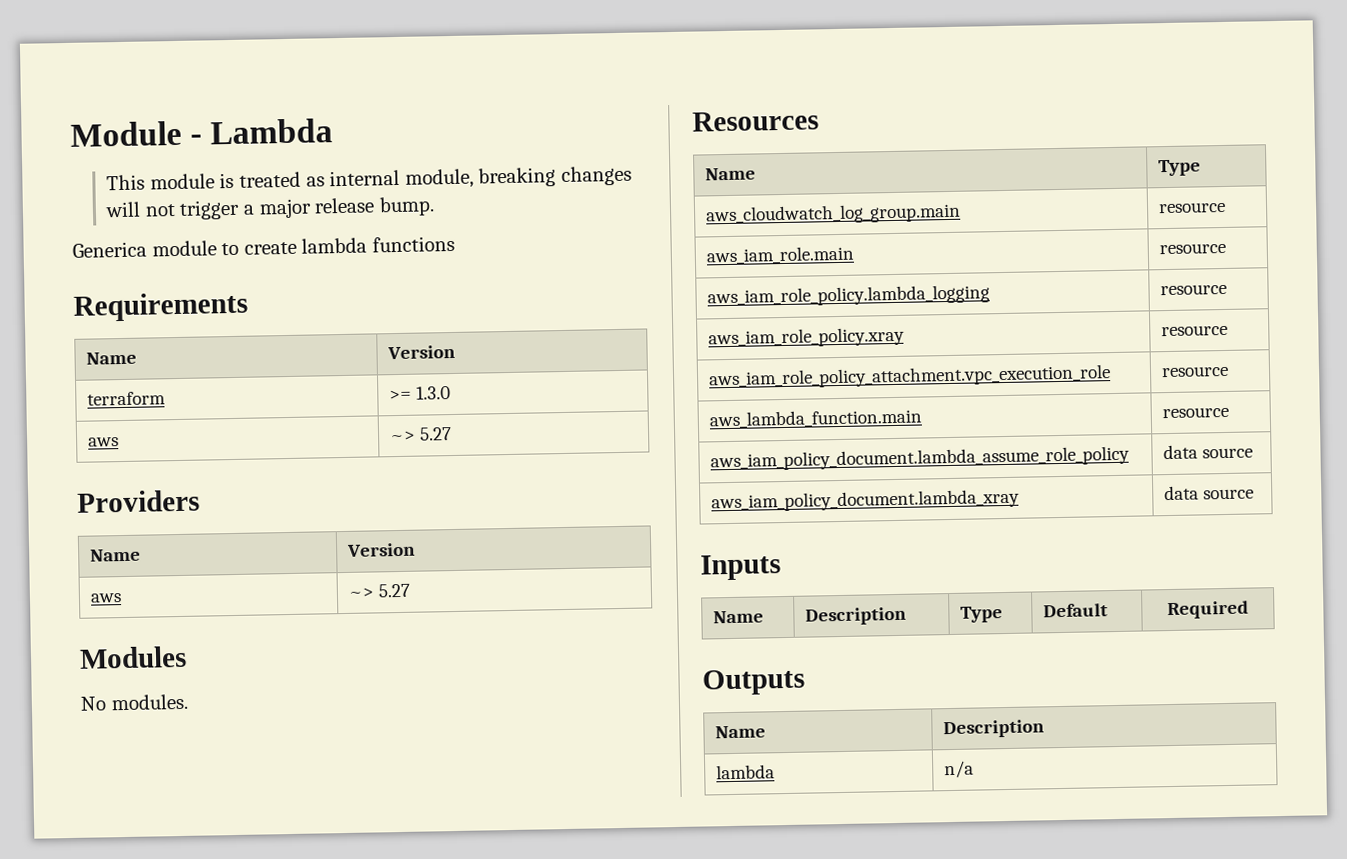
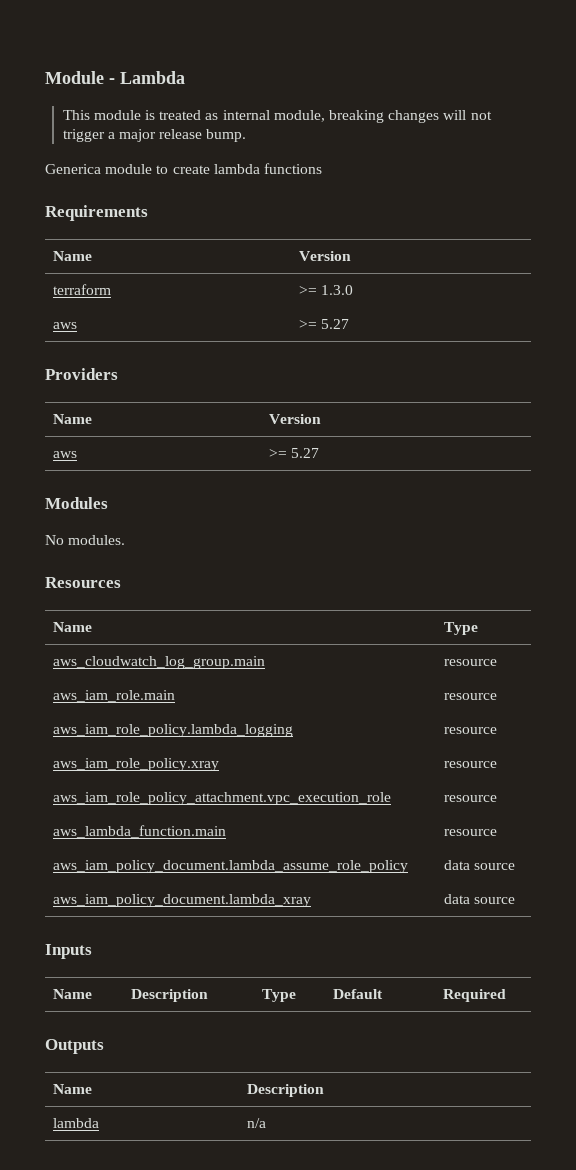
  terraform | >= 1.3.0
- aws | ~> 5.27
+ aws | >= 5.27
  Providers
  Name | Version
- aws | ~> 5.27
+ aws | >= 5.27

